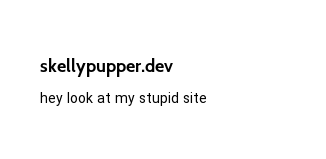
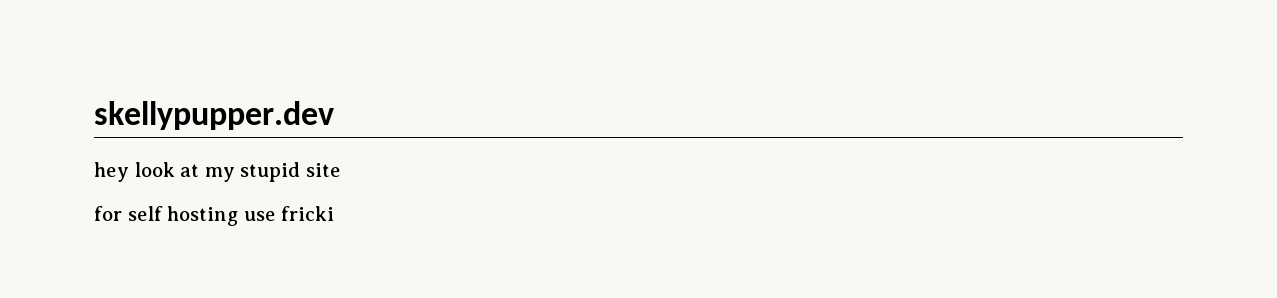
+ for self hosting use fricki

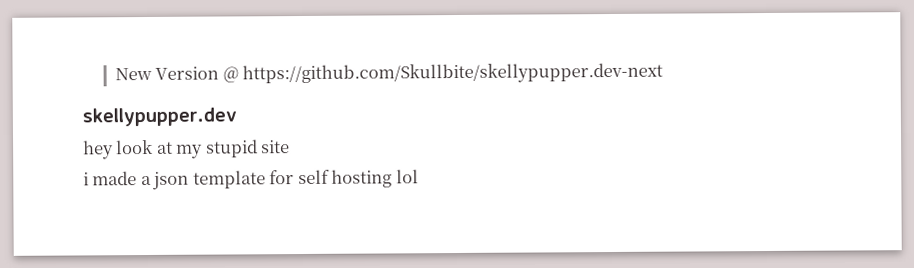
+ New Version @ https://github.com/Skullbite/skellypupper.dev-next
- for self hosting use fricki
+ i made a json template for self hosting lol

